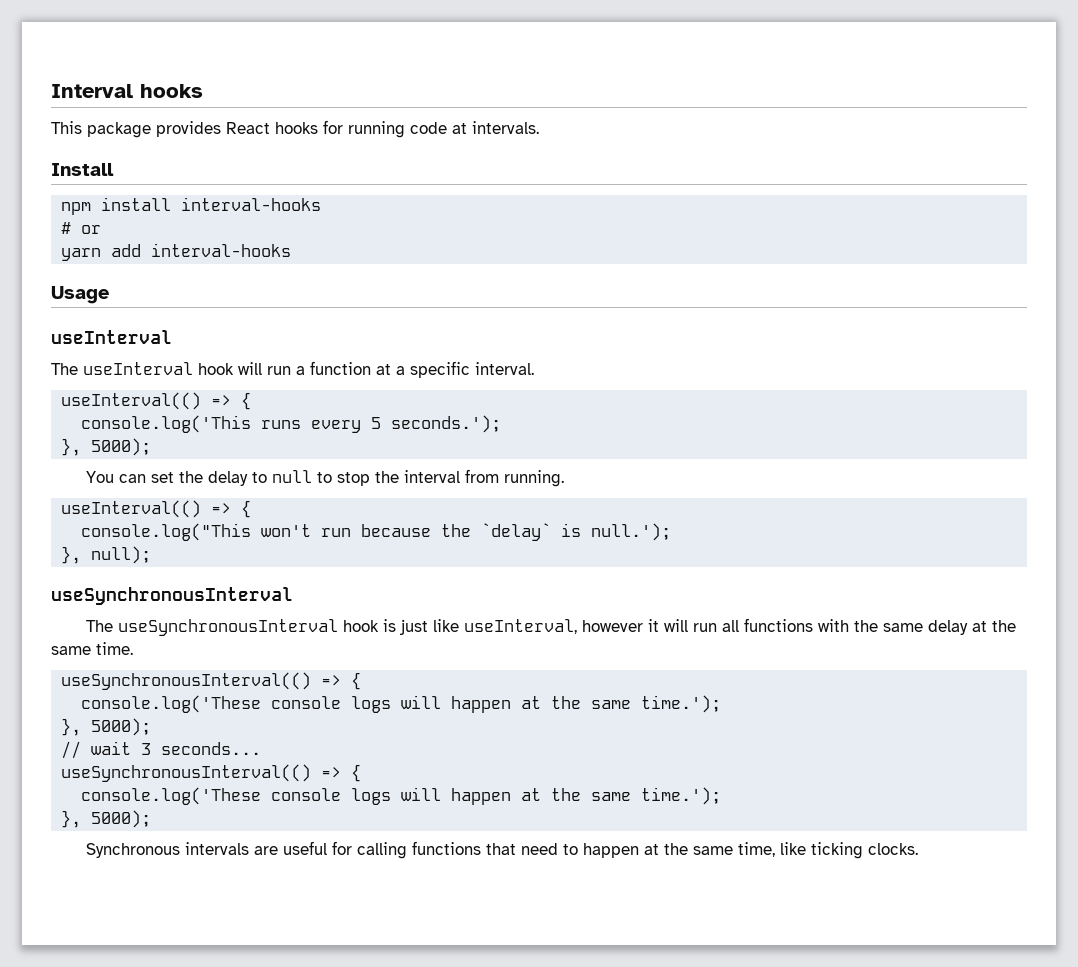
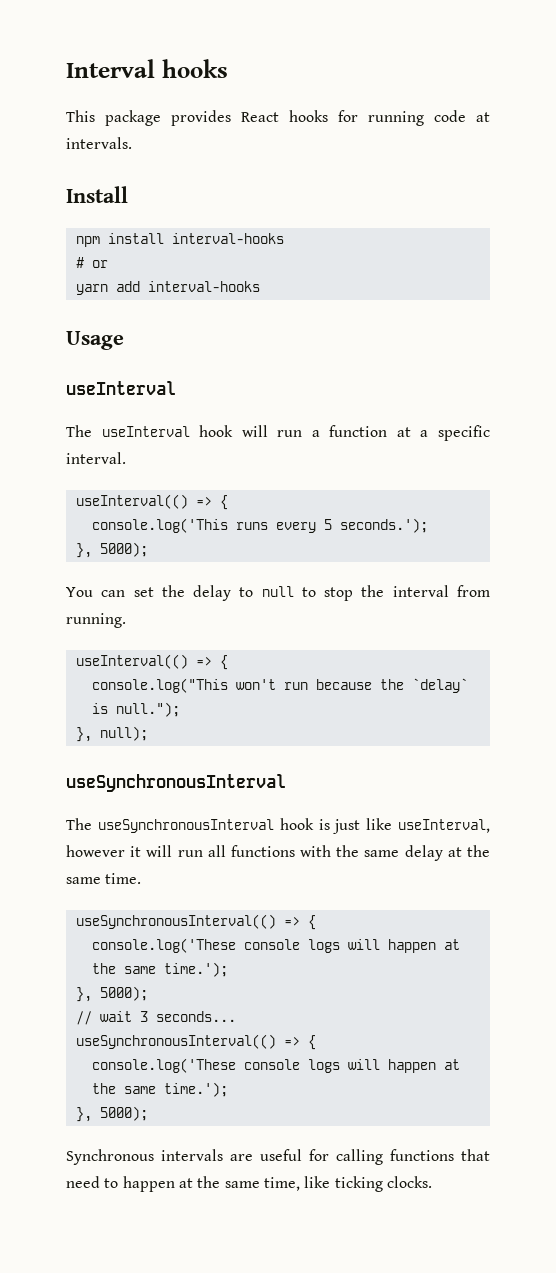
- console.log("This won't run because the `delay` is null.');
+ console.log("This won't run because the `delay` is null.");

